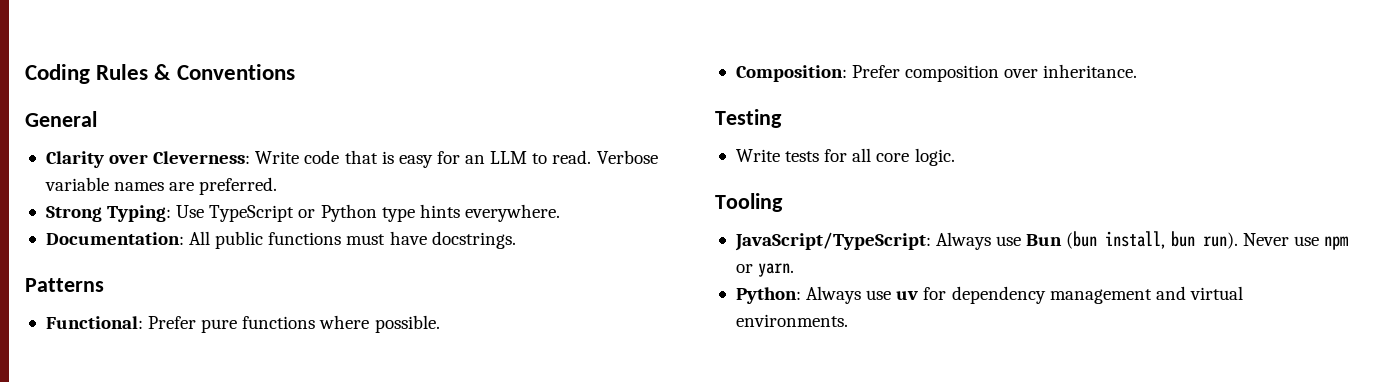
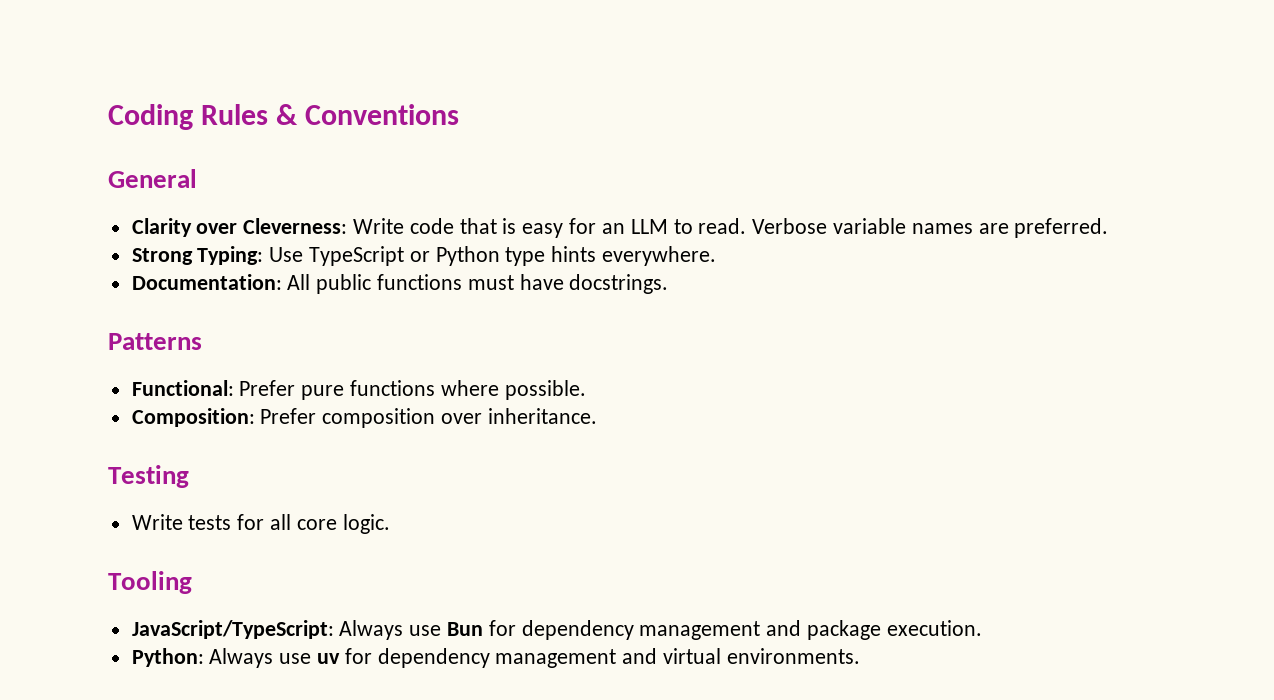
- JavaScript/TypeScript: Always use Bun (bun install, bun run). Never use npm or yarn.
+ JavaScript/TypeScript: Always use Bun for dependency management and package execution.

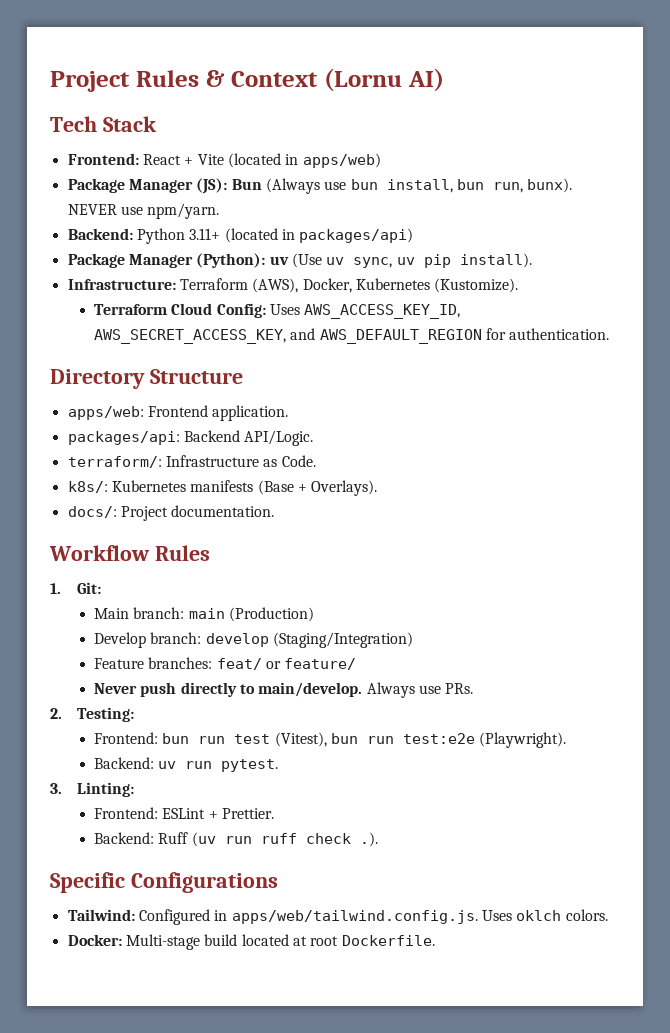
- Coding Rules & Conventions
- General
- Clarity over Cleverness: Write code that is easy for an LLM to read. Verbose variable names are preferred.
- Strong Typing: Use TypeScript or Python type hints everywhere.
- Documentation: All public functions must have docstrings.
- Patterns
- Functional: Prefer pure functions where possible.
- Composition: Prefer composition over inheritance.
- Testing
- Write tests for all core logic.
- Tooling
- JavaScript/TypeScript: Always use Bun for dependency management and package execution.
- Python: Always use uv for dependency management and virtual environments.
+ Project Rules & Context (Lornu AI)
+ Tech Stack
+ Frontend: React + Vite (located in apps/web)
+ Package Manager (JS): Bun (Always use bun install, bun run, bunx). NEVER use npm/yarn.
+ Backend: Python 3.11+ (located in packages/api)
+ Package Manager (Python): uv (Use uv sync, uv pip install).
+ Infrastructure: Terraform (AWS), Docker, Kubernetes (Kustomize).
+ Terraform Cloud Config: Uses AWS_ACCESS_KEY_ID, AWS_SECRET_ACCESS_KEY, and AWS_DEFAULT_REGION for authentication.
+ Directory Structure
+ apps/web: Frontend application.
+ packages/api: Backend API/Logic.
+ terraform/: Infrastructure as Code.
+ k8s/: Kubernetes manifests (Base + Overlays).
+ docs/: Project documentation.
+ Workflow Rules
+ 1. Git:
+ Main branch: main (Production)
+ Develop branch: develop (Staging/Integration)
+ Feature branches: feat/ or feature/
+ Never push directly to main/develop. Always use PRs.
+ 2. Testing:
+ Frontend: bun run test (Vitest), bun run test:e2e (Playwright).
+ Backend: uv run pytest.
+ 3. Linting:
+ Frontend: ESLint + Prettier.
+ Backend: Ruff (uv run ruff check .).
+ Specific Configurations
+ Tailwind: Configured in apps/web/tailwind.config.js. Uses oklch colors.
+ Docker: Multi-stage build located at root Dockerfile.

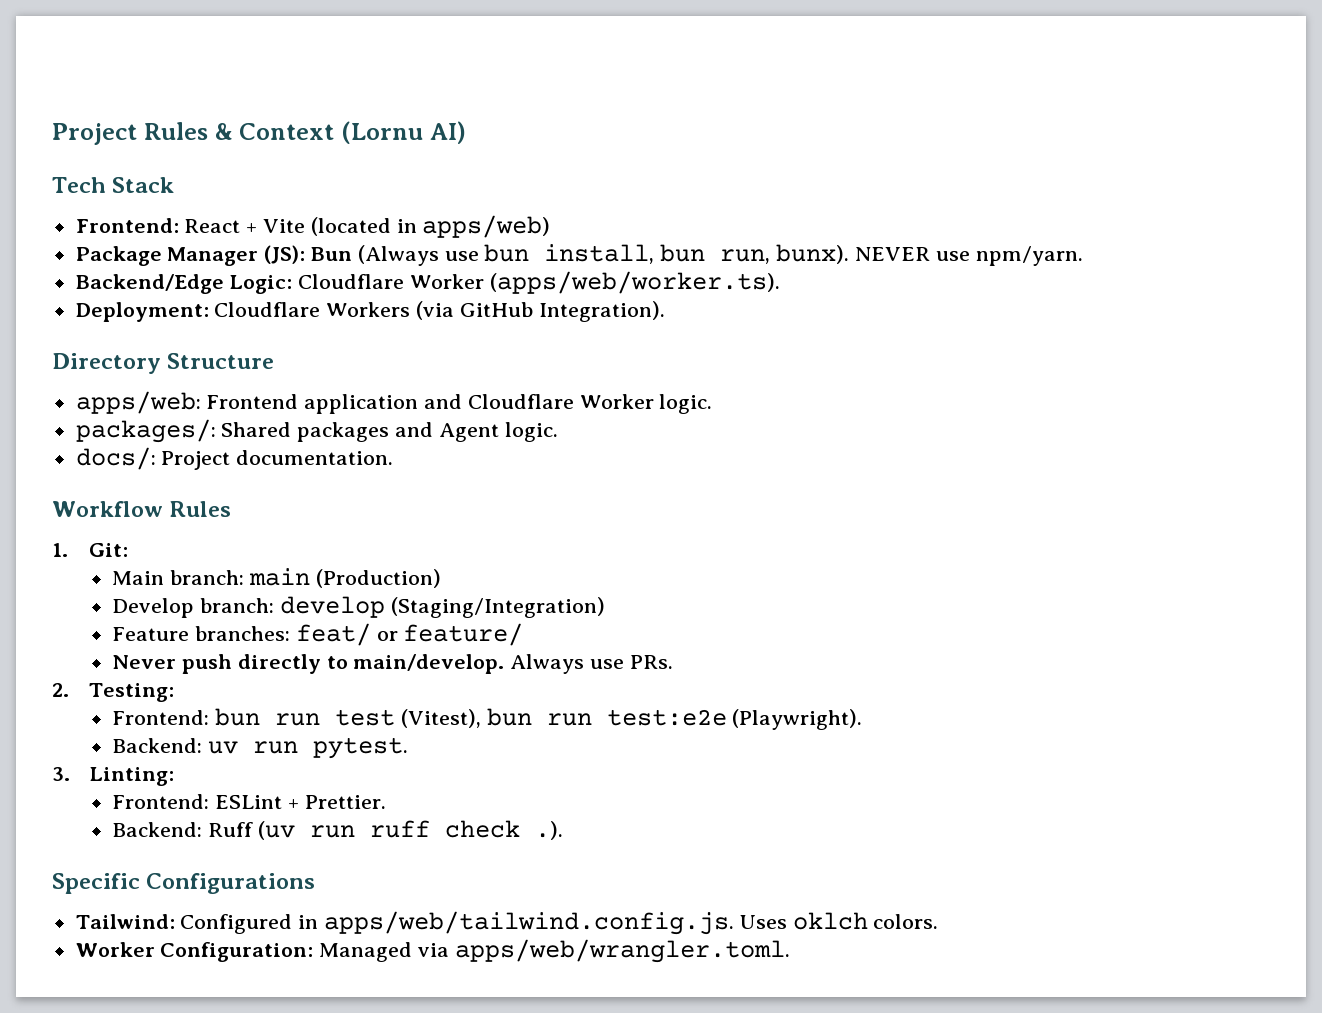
- Backend: Python 3.11+ (located in packages/api)
- Package Manager (Python): uv (Use uv sync, uv pip install).
- Infrastructure: Terraform (AWS), Docker, Kubernetes (Kustomize).
- Terraform Cloud Config: Uses AWS_ACCESS_KEY_ID, AWS_SECRET_ACCESS_KEY, and AWS_DEFAULT_REGION for authentication.
+ Backend/Edge Logic: Cloudflare Worker (apps/web/worker.ts).
+ Deployment: Cloudflare Workers (via GitHub Integration).
  Directory Structure
- apps/web: Frontend application.
- packages/api: Backend API/Logic.
- terraform/: Infrastructure as Code.
- k8s/: Kubernetes manifests (Base + Overlays).
+ apps/web: Frontend application and Cloudflare Worker logic.
+ packages/: Shared packages and Agent logic.
- Docker: Multi-stage build located at root Dockerfile.
+ Worker Configuration: Managed via apps/web/wrangler.toml.

